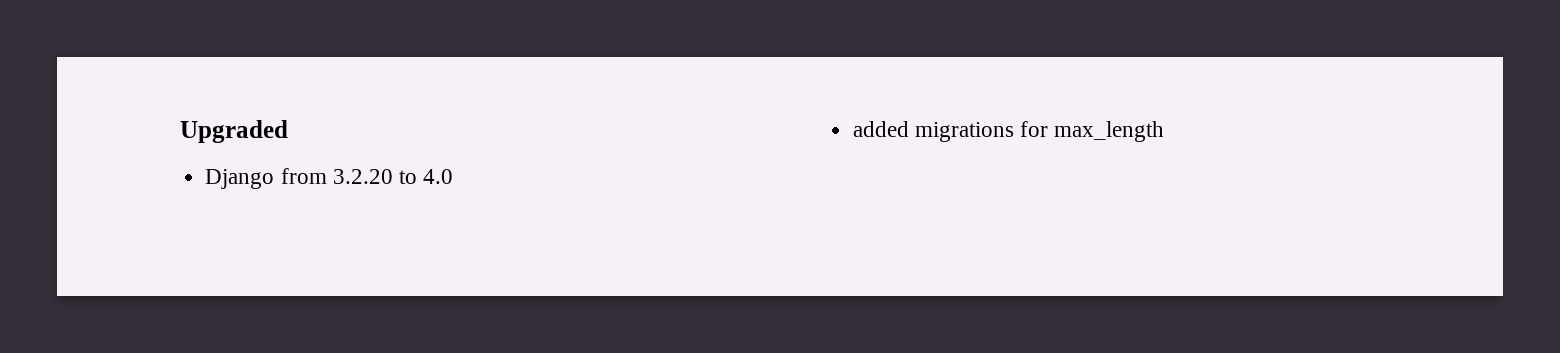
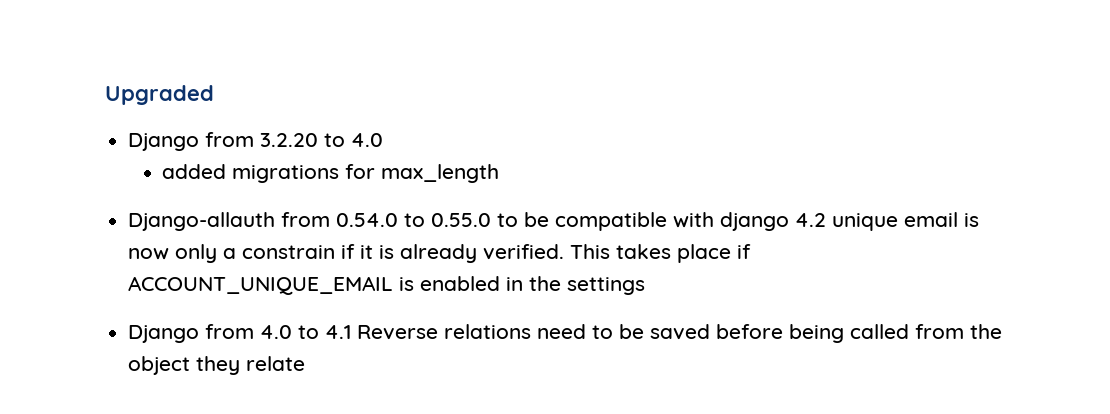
+ Django-allauth from 0.54.0 to 0.55.0 to be compatible with django 4.2 unique email is now only a constrain if it is already verified. This takes place if ACCOUNT_UNIQUE_EMAIL is enabled in the settings
+ Django from 4.0 to 4.1 Reverse relations need to be saved before being called from the object they relate

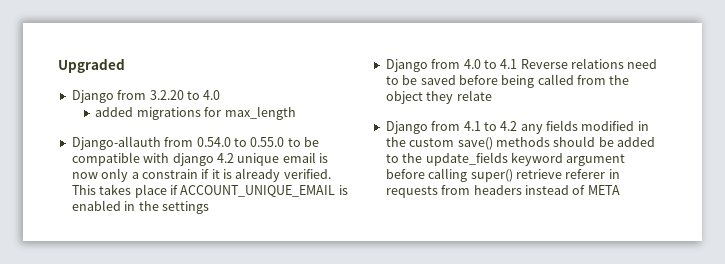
+ Django from 4.1 to 4.2 any fields modified in the custom save() methods should be added to the update_fields keyword argument before calling super() retrieve referer in requests from headers instead of META

